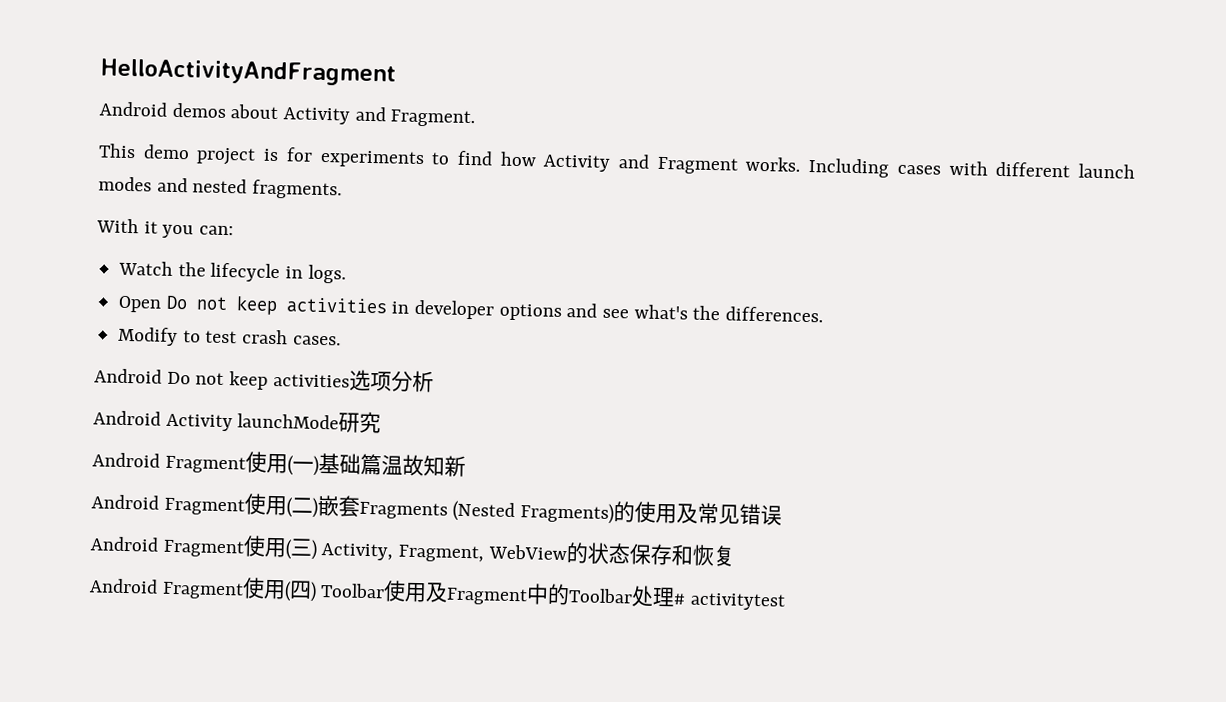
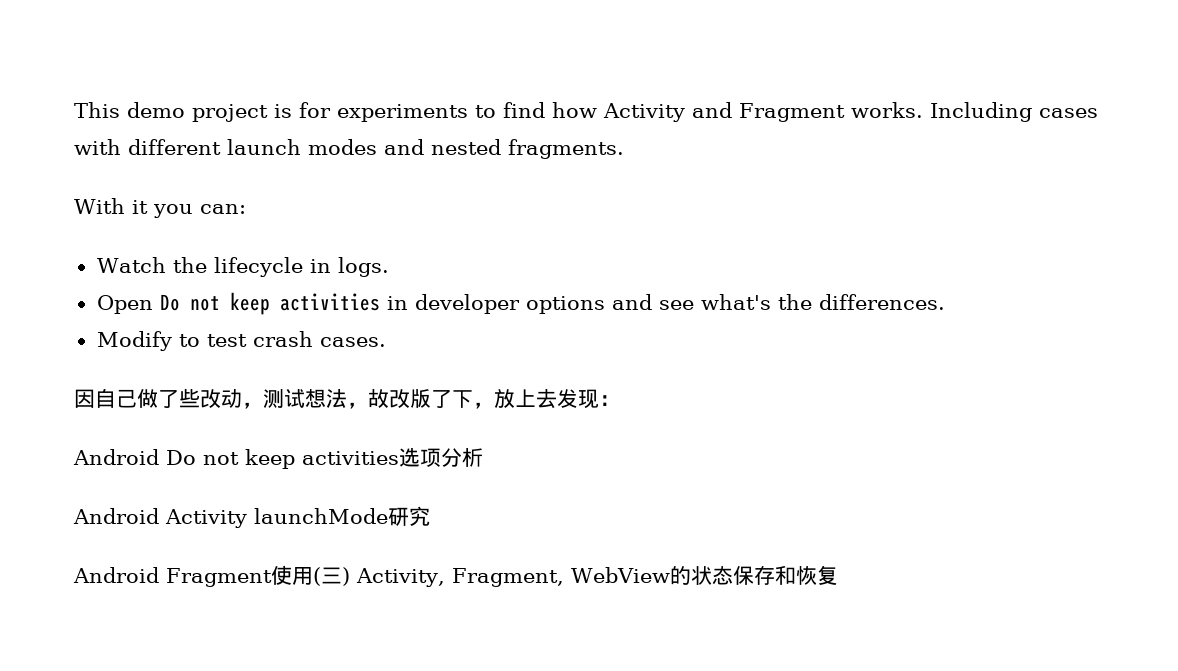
- HelloActivityAndFragment
- Android demos about Activity and Fragment.
+ 因自己做了些改动，测试想法，故改版了下，放上去发现：
- Android Fragment使用(一)基础篇温故知新
- Android Fragment使用(二)嵌套Fragments (Nested Fragments)的使用及常见错误
- Android Fragment使用(四) Toolbar使用及Fragment中的Toolbar处理# activitytest

